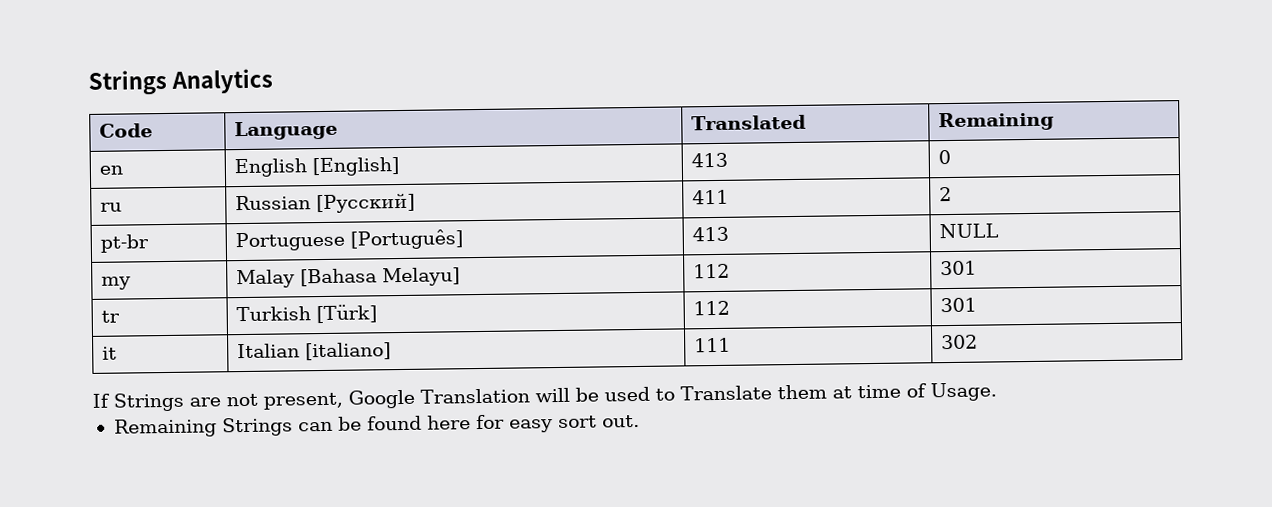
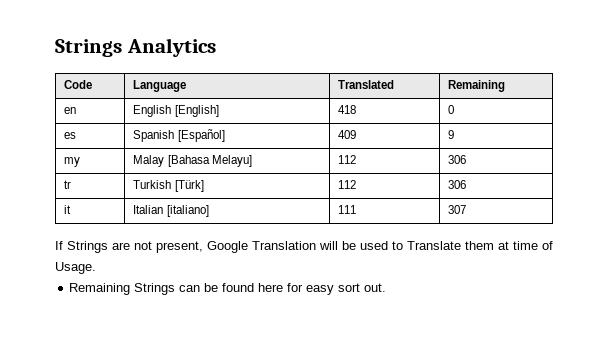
- en | English [English] | 413 | 0
+ en | English [English] | 418 | 0
- ru | Russian [Русский] | 411 | 2
- pt-br | Portuguese [Português] | 413 | NULL
+ es | Spanish [Español] | 409 | 9
- my | Malay [Bahasa Melayu] | 112 | 301
+ my | Malay [Bahasa Melayu] | 112 | 306
- tr | Turkish [Türk] | 112 | 301
+ tr | Turkish [Türk] | 112 | 306
- it | Italian [italiano] | 111 | 302
+ it | Italian [italiano] | 111 | 307

